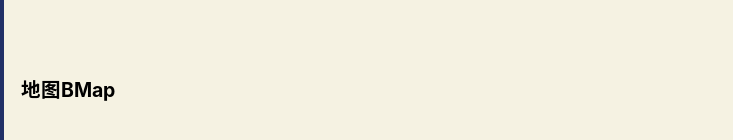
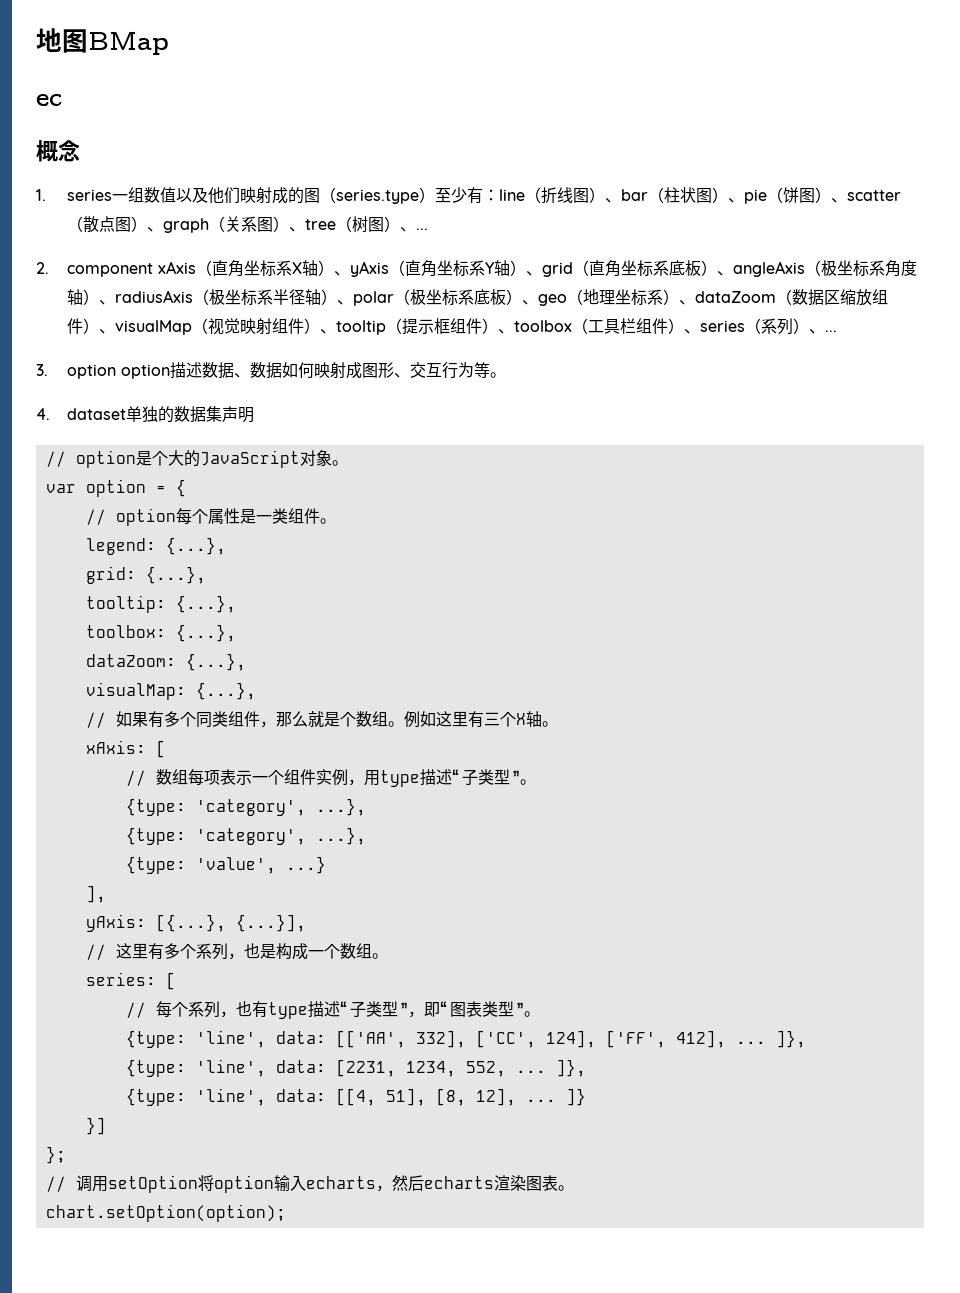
+ ec
+ 概念
+ 1. series一组数值以及他们映射成的图（series.type）至少有：line（折线图）、bar（柱状图）、pie（饼图）、scatter（散点图）、graph（关系图）、tree（树图）、...
+ 2. component xAxis（直角坐标系X轴）、yAxis（直角坐标系Y轴）、grid（直角坐标系底板）、angleAxis（极坐标系角度轴）、radiusAxis（极坐标系半径轴）、polar（极坐标系底板）、geo（地理坐标系）、dataZoom（数据区缩放组件）、visualMap（视觉映射组件）、tooltip（提示框组件）、toolbox（工具栏组件）、series（系列）、...
+ 3. option option描述数据、数据如何映射成图形、交互行为等。
+ 4. dataset单独的数据集声明
+ // option是个大的JavaScript对象。
+ var option = {
+ // option每个属性是一类组件。
+ legend: {...},
+ grid: {...},
+ tooltip: {...},
+ toolbox: {...},
+ dataZoom: {...},
+ visualMap: {...},
+ // 如果有多个同类组件，那么就是个数组。例如这里有三个X轴。
+ xAxis: [
+ // 数组每项表示一个组件实例，用type描述“子类型”。
+ {type: 'category', ...},
+ {type: 'category', ...},
+ {type: 'value', ...}
+ ],
+ yAxis: [{...}, {...}],
+ // 这里有多个系列，也是构成一个数组。
+ series: [
+ // 每个系列，也有type描述“子类型”，即“图表类型”。
+ {type: 'line', data: [['AA', 332], ['CC', 124], ['FF', 412], ... ]},
+ {type: 'line', data: [2231, 1234, 552, ... ]},
+ {type: 'line', data: [[4, 51], [8, 12], ... ]}
+ }]
+ };
+ // 调用setOption将option输入echarts，然后echarts渲染图表。
+ chart.setOption(option);

